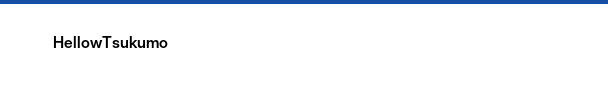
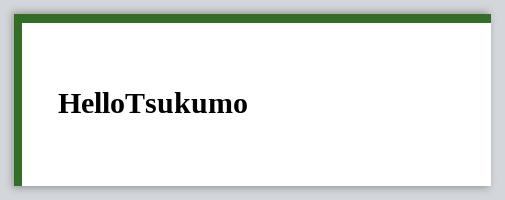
- HellowTsukumo
+ HelloTsukumo

